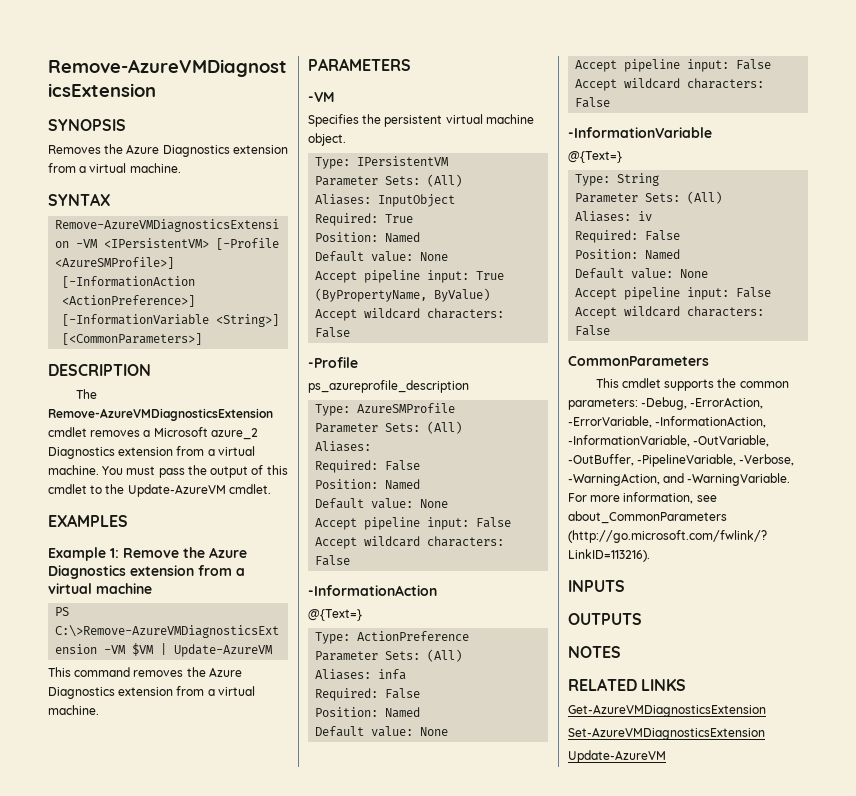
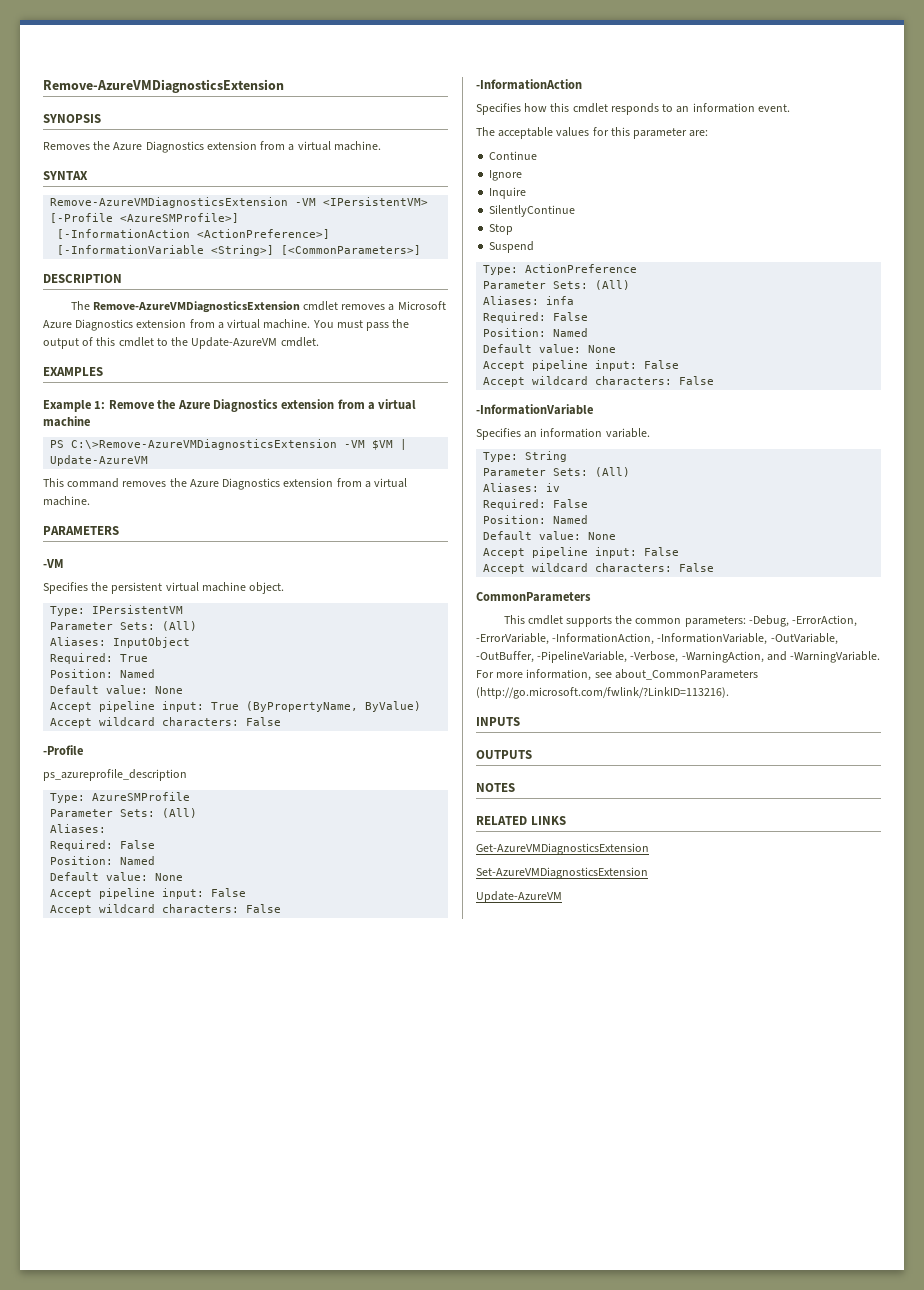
- The Remove-AzureVMDiagnosticsExtension cmdlet removes a Microsoft azure_2 Diagnostics extension from a virtual machine.
+ The Remove-AzureVMDiagnosticsExtension cmdlet removes a Microsoft Azure Diagnostics extension from a virtual machine.
  -InformationAction
- @{Text=}
+ Specifies how this cmdlet responds to an information event.
+ The acceptable values for this parameter are:
+ Continue
+ Ignore
+ Inquire
+ SilentlyContinue
+ Stop
+ Suspend
  -InformationVariable
- @{Text=}
+ Specifies an information variable.

